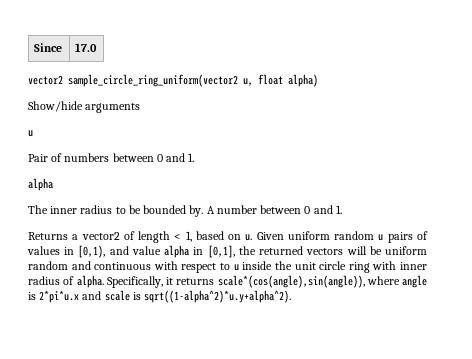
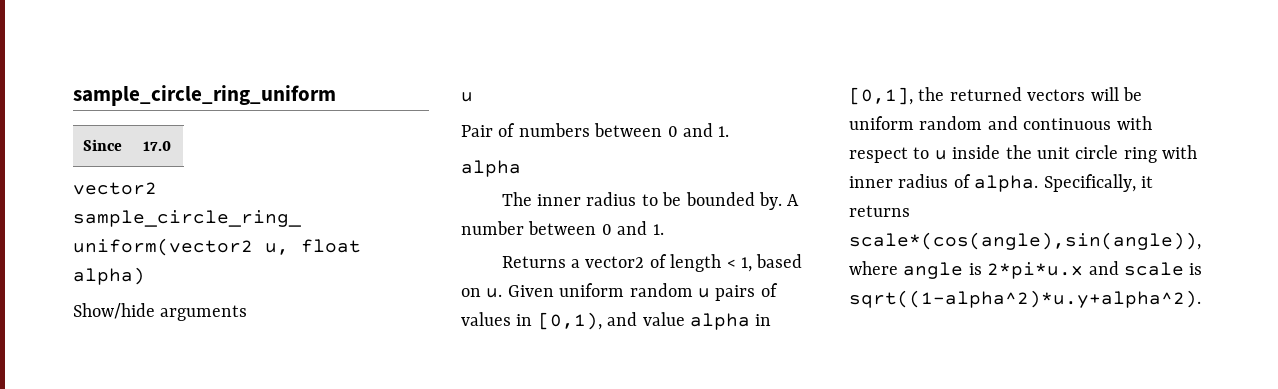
+ sample_circle_ring_uniform

